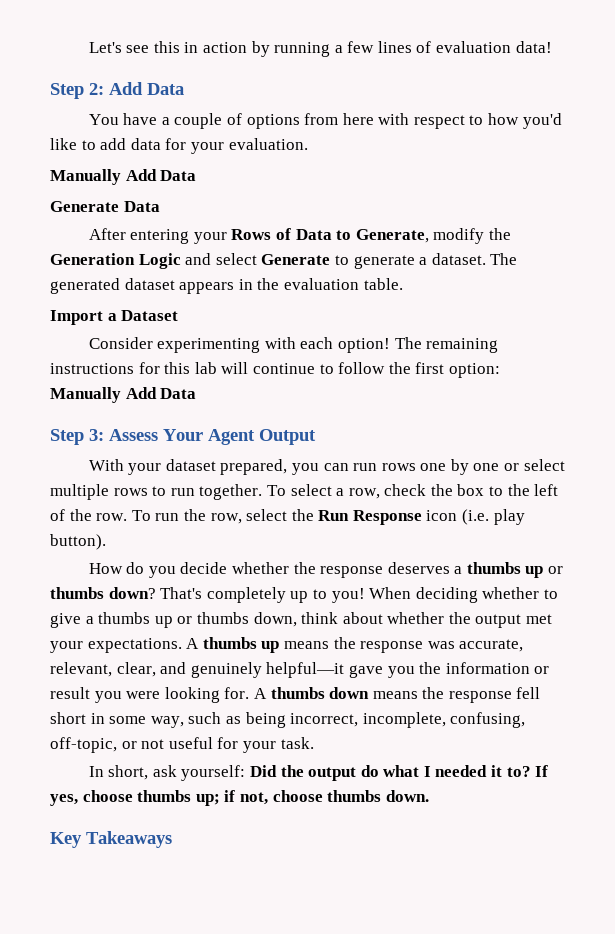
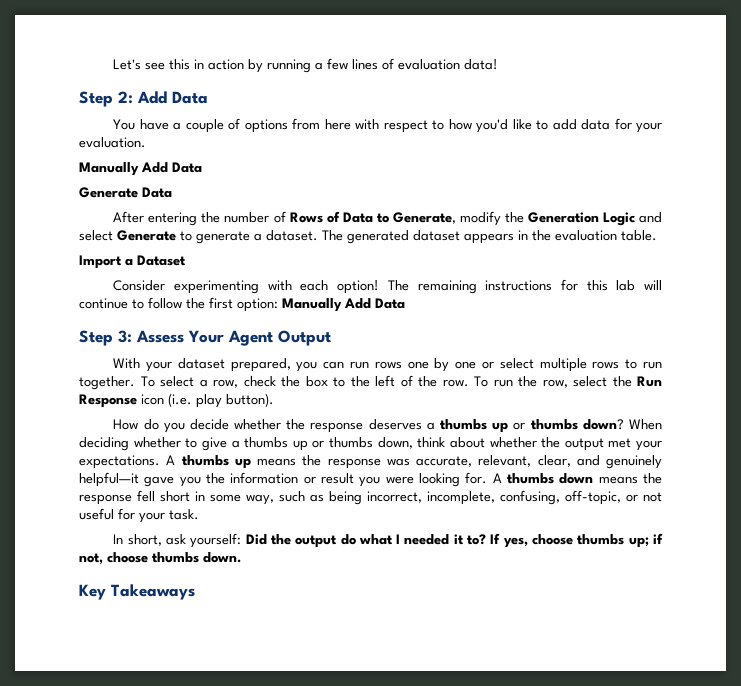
- After entering your Rows of Data to Generate, modify the Generation Logic and select Generate to generate a dataset.
+ After entering the number of Rows of Data to Generate, modify the Generation Logic and select Generate to generate a dataset.
- That's completely up to you!

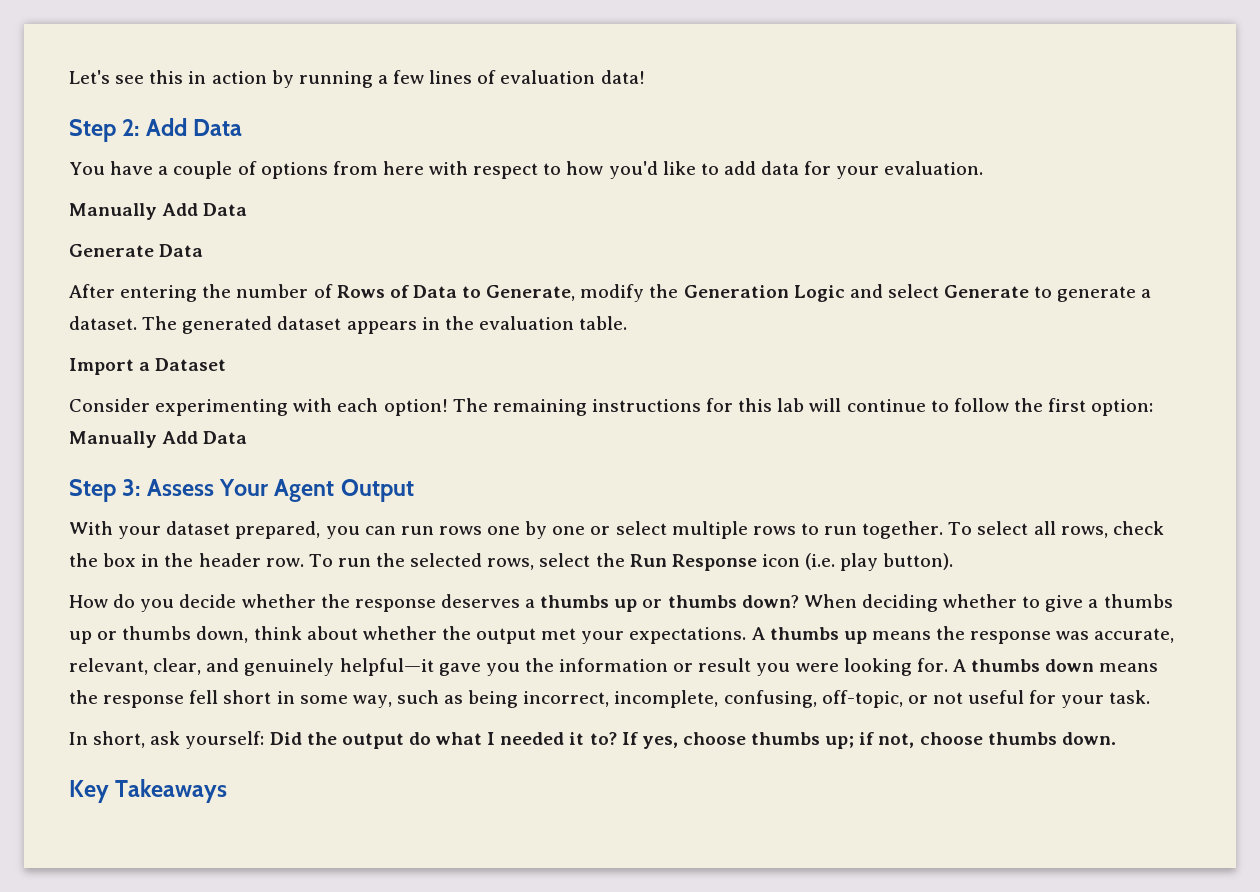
- To select a row, check the box to the left of the row.
+ To select all rows, check the box in the header row.
- To run the row, select the Run Response icon (i.e. play button).
+ To run the selected rows, select the Run Response icon (i.e. play button).

